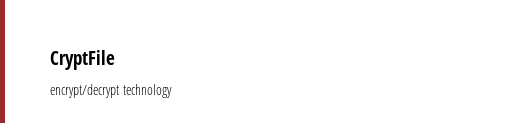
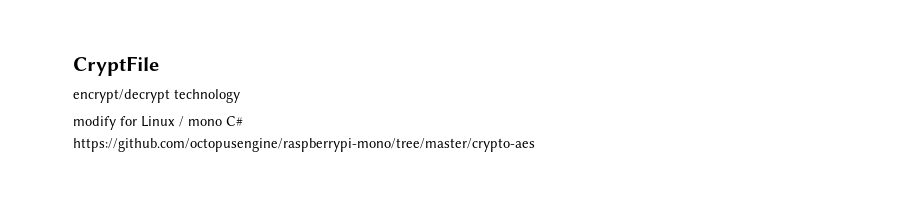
+ modify for Linux / mono C#
+ https://github.com/octopusengine/raspberrypi-mono/tree/master/crypto-aes

